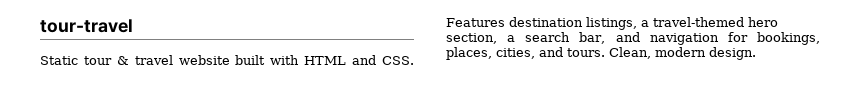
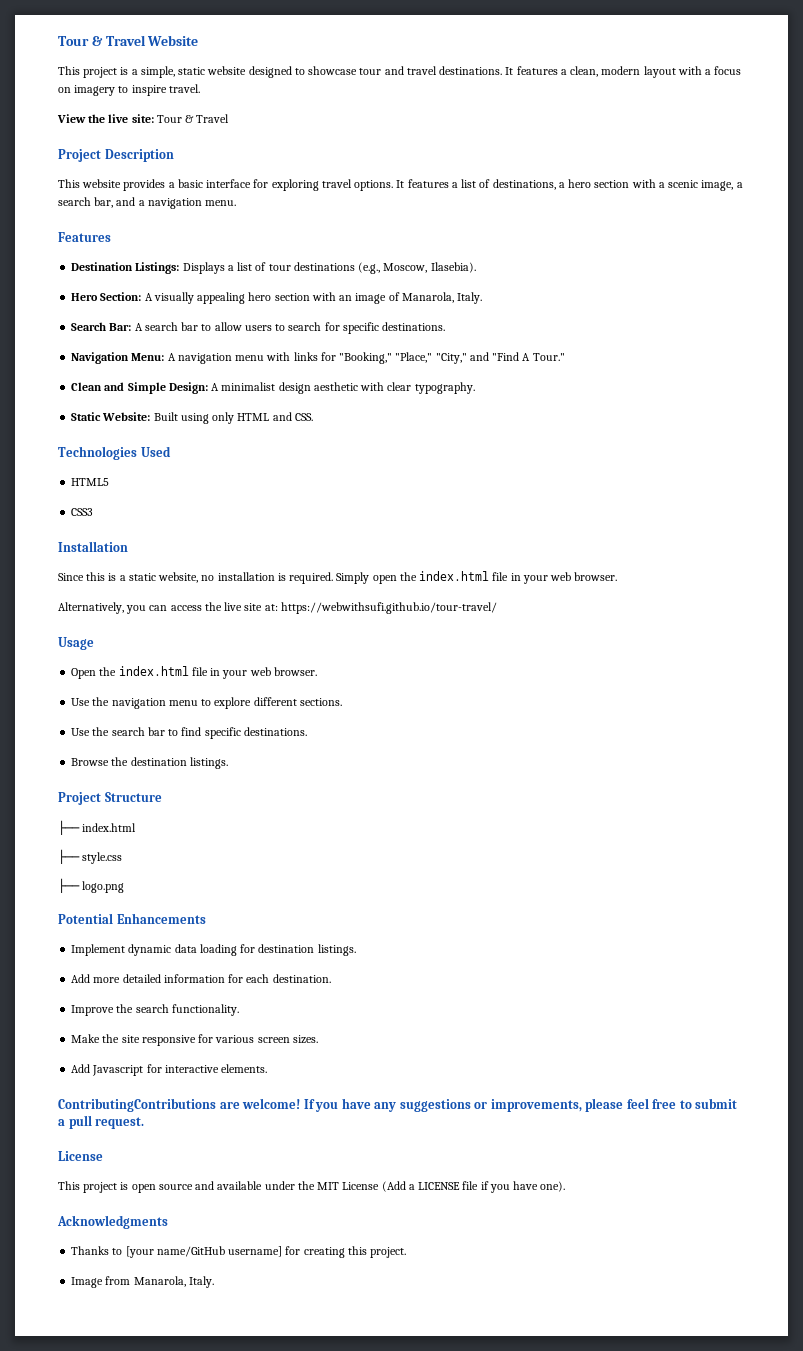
- tour-travel
- Static tour & travel website built with HTML and CSS. Features destination listings, a travel-themed hero section, a search bar, and navigation for bookings, places, cities, and tours. Clean, modern design.
+ Tour & Travel Website
+ This project is a simple, static website designed to showcase tour and travel destinations. It features a clean, modern layout with a focus on imagery to inspire travel.
+ View the live site: Tour & Travel
+ Project Description
+ This website provides a basic interface for exploring travel options. It features a list of destinations, a hero section with a scenic image, a search bar, and a navigation menu.
+ Features
+ Destination Listings: Displays a list of tour destinations (e.g., Moscow, Ilasebia).
+ Hero Section: A visually appealing hero section with an image of Manarola, Italy.
+ Search Bar: A search bar to allow users to search for specific destinations.
+ Navigation Menu: A navigation menu with links for "Booking," "Place," "City," and "Find A Tour."
+ Clean and Simple Design: A minimalist design aesthetic with clear typography.
+ Static Website: Built using only HTML and CSS.
+ Technologies Used
+ HTML5
+ CSS3
+ Installation
+ Since this is a static website, no installation is required. Simply open the index.html file in your web browser.
+ Alternatively, you can access the live site at: https://webwithsufi.github.io/tour-travel/
+ Usage
+ Open the index.html file in your web browser.
+ Use the navigation menu to explore different sections.
+ Use the search bar to find specific destinations.
+ Browse the destination listings.
+ Project Structure
+ ├── index.html
+ ├── style.css
+ ├── logo.png
+ Potential Enhancements
+ Implement dynamic data loading for destination listings.
+ Add more detailed information for each destination.
+ Improve the search functionality.
+ Make the site responsive for various screen sizes.
+ Add Javascript for interactive elements.
+ ContributingContributions are welcome! If you have any suggestions or improvements, please feel free to submit a pull request.
+ License
+ This project is open source and available under the MIT License (Add a LICENSE file if you have one).
+ Acknowledgments
+ Thanks to [your name/GitHub username] for creating this project.
+ Image from Manarola, Italy.

